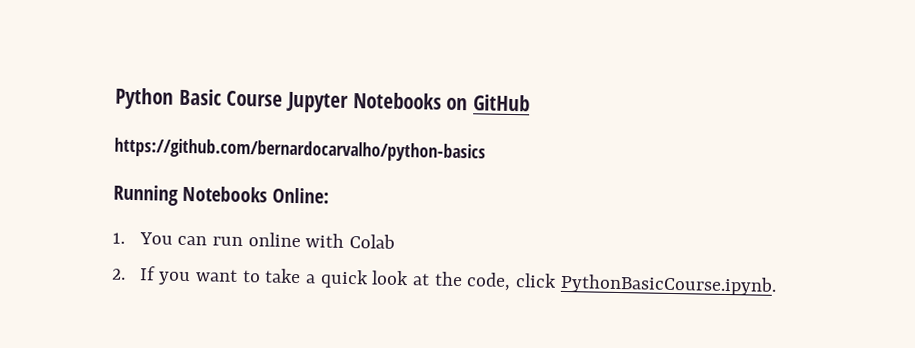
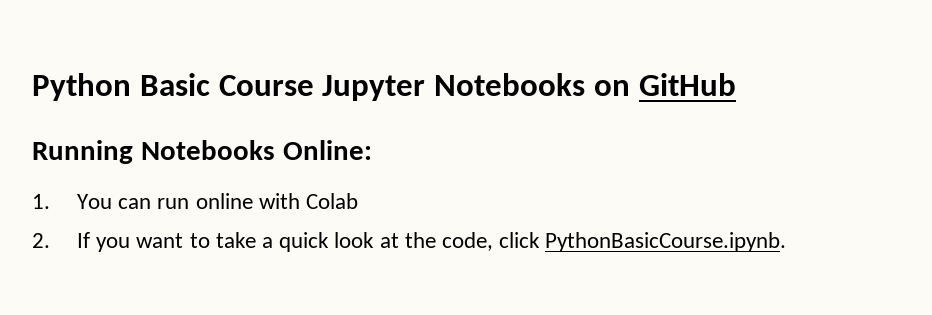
- https://github.com/bernardocarvalho/python-basics

